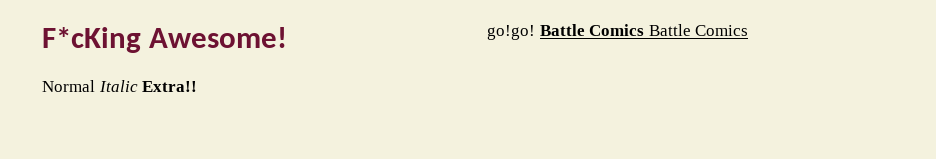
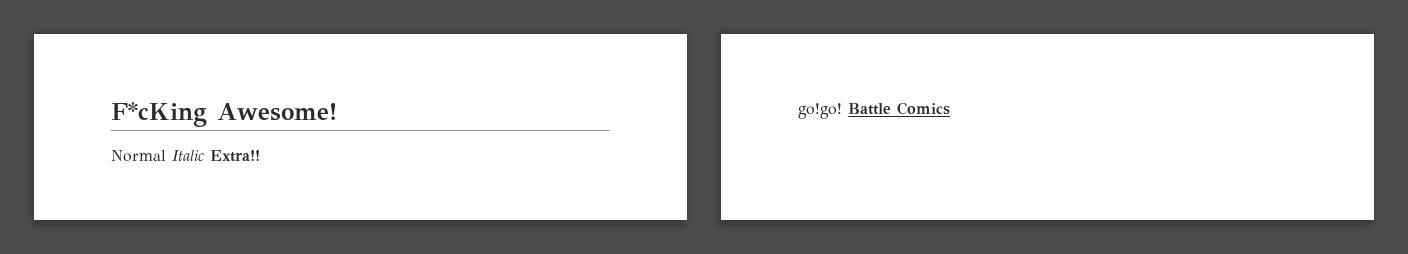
- Battle Comics Battle Comics
+ Battle Comics

